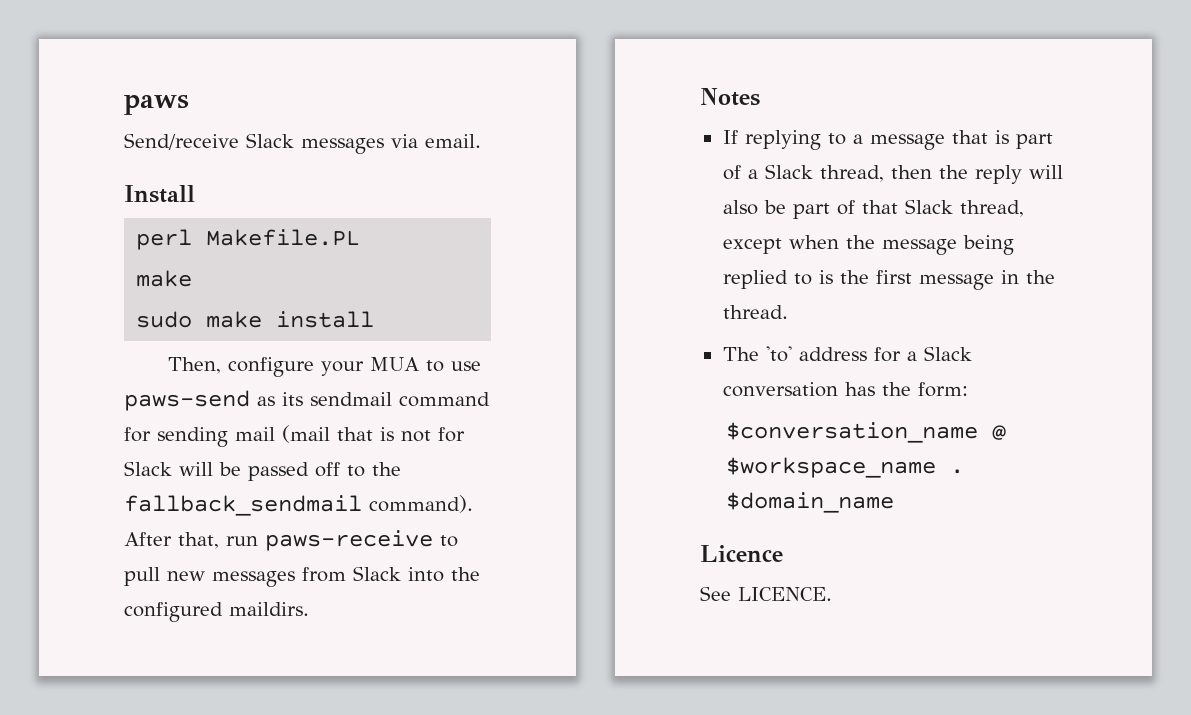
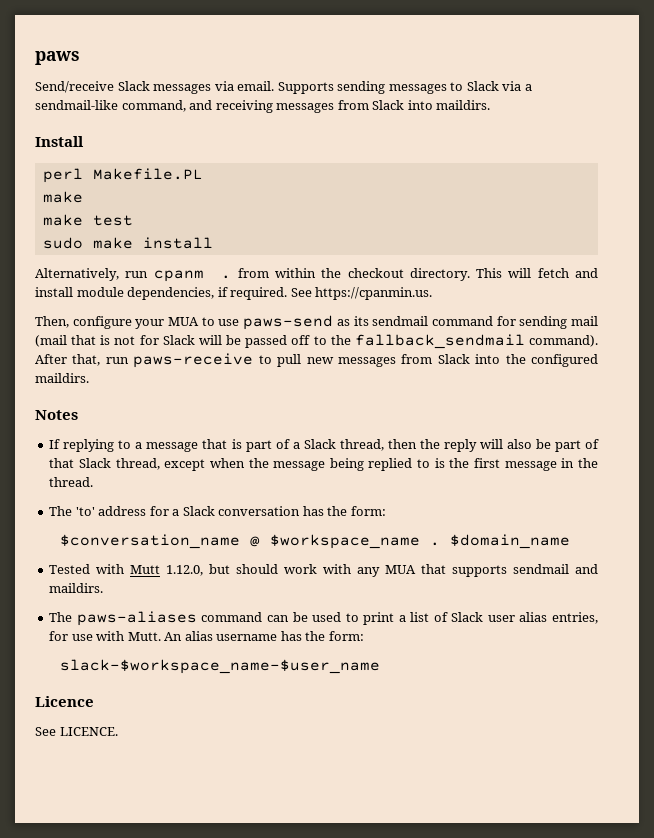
+ Supports sending messages to Slack via a sendmail-like command, and receiving messages from Slack into maildirs.
+ make test
+ Alternatively, run cpanm . from within the checkout directory. This will fetch and install module dependencies, if required. See https://cpanmin.us.
+ Tested with Mutt 1.12.0, but should work with any MUA that supports sendmail and maildirs.
+ The paws-aliases command can be used to print a list of Slack user alias entries, for use with Mutt. An alias username has the form:
+ slack-$workspace_name-$user_name

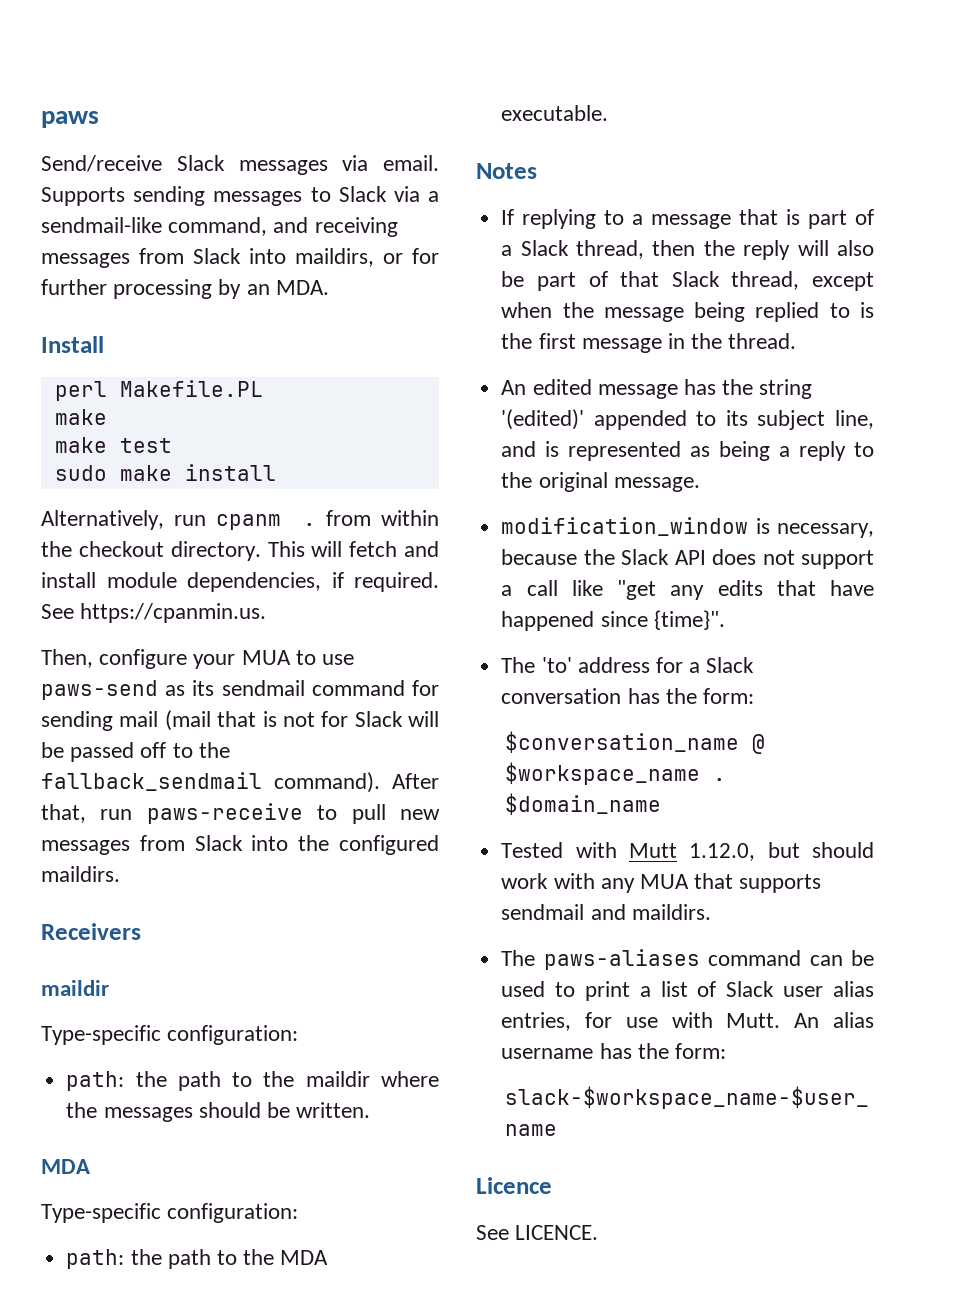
- Supports sending messages to Slack via a sendmail-like command, and receiving messages from Slack into maildirs.
+ Supports sending messages to Slack via a sendmail-like command, and receiving messages from Slack into maildirs, or for further processing by an MDA.
+ Receivers
+ maildir
+ Type-specific configuration:
+ path: the path to the maildir where the messages should be written.
+ MDA
+ Type-specific configuration:
+ path: the path to the MDA executable.
+ An edited message has the string '(edited)' appended to its subject line, and is represented as being a reply to the original message.
+ modification_window is necessary, because the Slack API does not support a call like "get any edits that have happened since {time}".

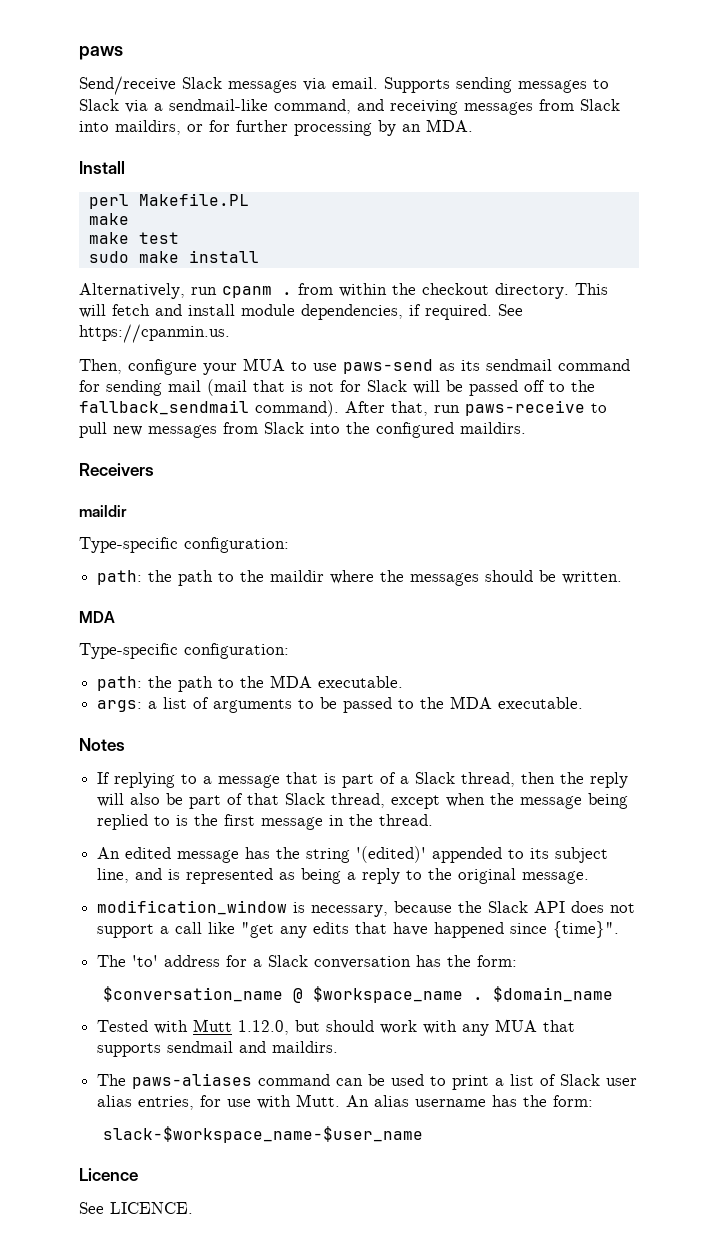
+ args: a list of arguments to be passed to the MDA executable.

